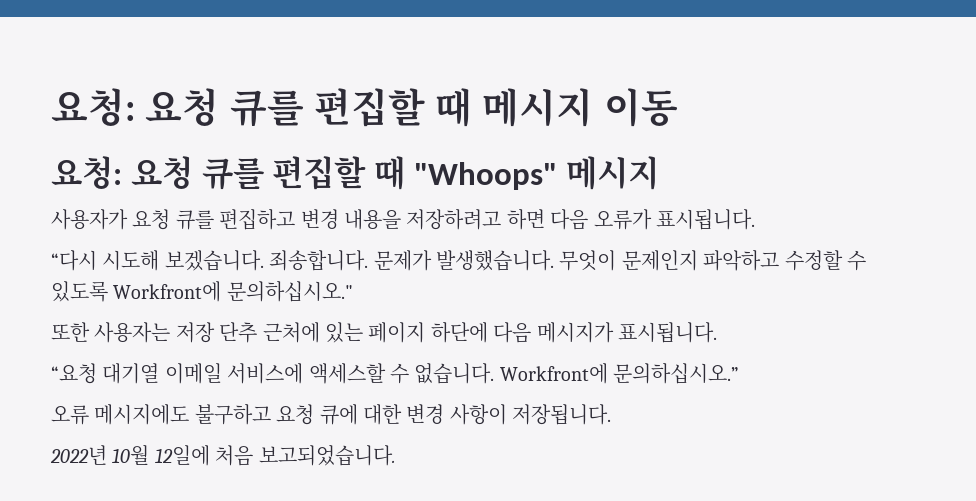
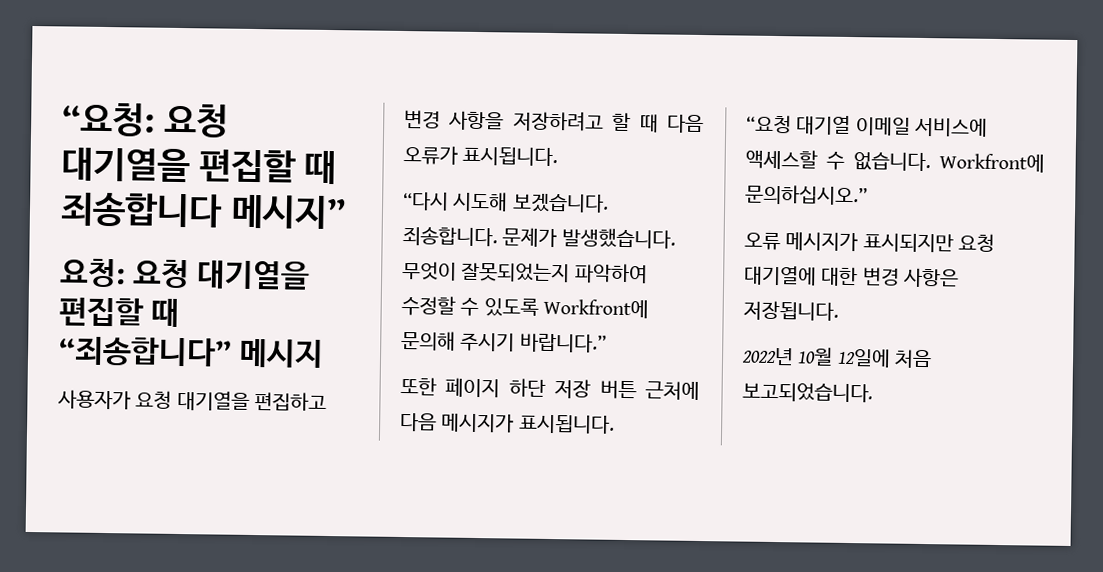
- 요청: 요청 큐를 편집할 때 메시지 이동
- 요청: 요청 큐를 편집할 때 "Whoops" 메시지
+ “요청: 요청 대기열을 편집할 때 죄송합니다 메시지”
+ 요청: 요청 대기열을 편집할 때 “죄송합니다” 메시지
- 사용자가 요청 큐를 편집하고 변경 내용을 저장하려고 하면 다음 오류가 표시됩니다.
+ 사용자가 요청 대기열을 편집하고 변경 사항을 저장하려고 할 때 다음 오류가 표시됩니다.
- 무엇이 문제인지 파악하고 수정할 수 있도록 Workfront에 문의하십시오."
- 또한 사용자는 저장 단추 근처에 있는 페이지 하단에 다음 메시지가 표시됩니다.
+ 무엇이 잘못되었는지 파악하여 수정할 수 있도록 Workfront에 문의해 주시기 바랍니다.”
+ 또한 페이지 하단 저장 버튼 근처에 다음 메시지가 표시됩니다.
- 오류 메시지에도 불구하고 요청 큐에 대한 변경 사항이 저장됩니다.
+ 오류 메시지가 표시되지만 요청 대기열에 대한 변경 사항은 저장됩니다.

